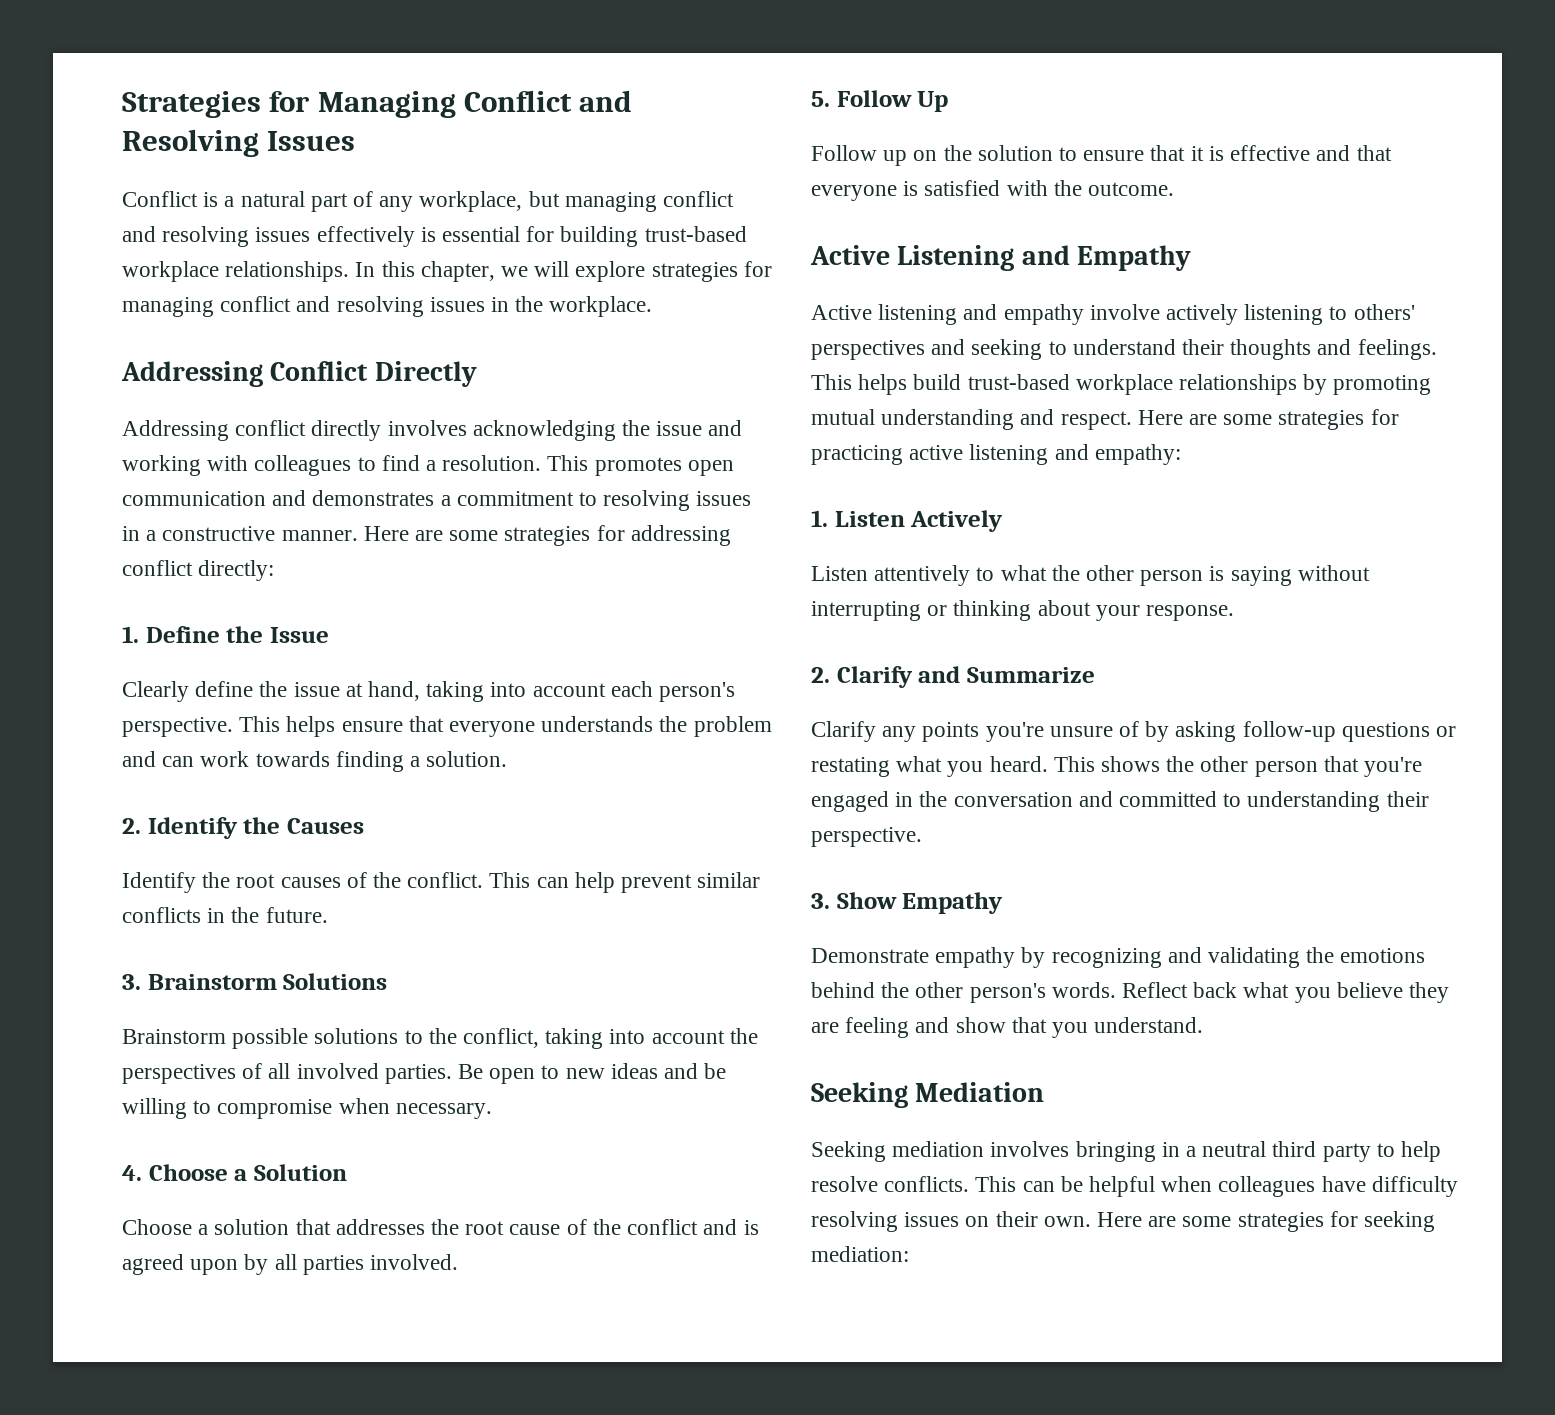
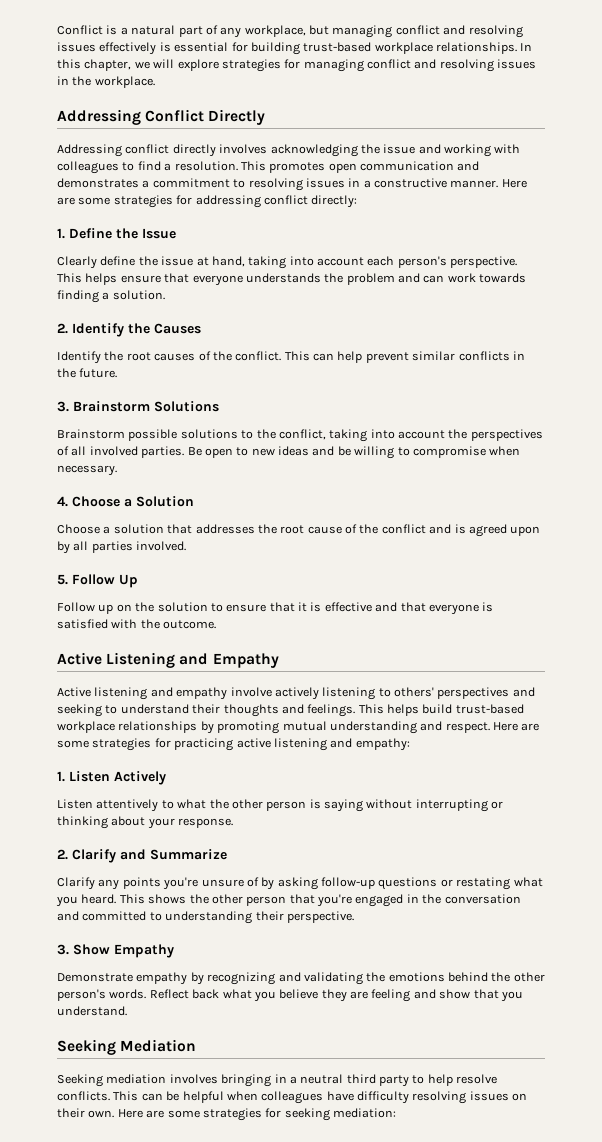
- Strategies for Managing Conflict and Resolving Issues

